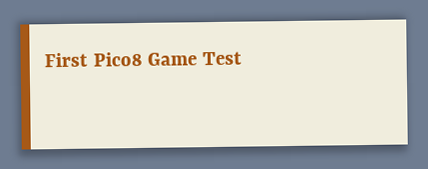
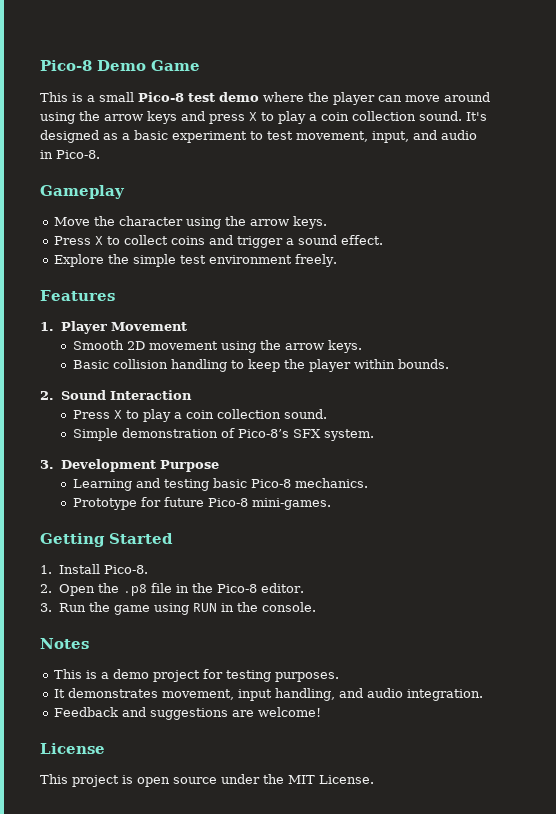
- First Pico8 Game Test
+ Pico-8 Demo Game
+ This is a small Pico-8 test demo where the player can move around using the arrow keys and press X to play a coin collection sound. It's designed as a basic experiment to test movement, input, and audio in Pico-8.
+ Gameplay
+ Move the character using the arrow keys.
+ Press X to collect coins and trigger a sound effect.
+ Explore the simple test environment freely.
+ Features
+ 1. Player Movement
+ Smooth 2D movement using the arrow keys.
+ Basic collision handling to keep the player within bounds.
+ 2. Sound Interaction
+ Press X to play a coin collection sound.
+ Simple demonstration of Pico-8’s SFX system.
+ 3. Development Purpose
+ Learning and testing basic Pico-8 mechanics.
+ Prototype for future Pico-8 mini-games.
+ Getting Started
+ 1. Install Pico-8.
+ 2. Open the .p8 file in the Pico-8 editor.
+ 3. Run the game using RUN in the console.
+ Notes
+ This is a demo project for testing purposes.
+ It demonstrates movement, input handling, and audio integration.
+ Feedback and suggestions are welcome!
+ License
+ This project is open source under the MIT License.

